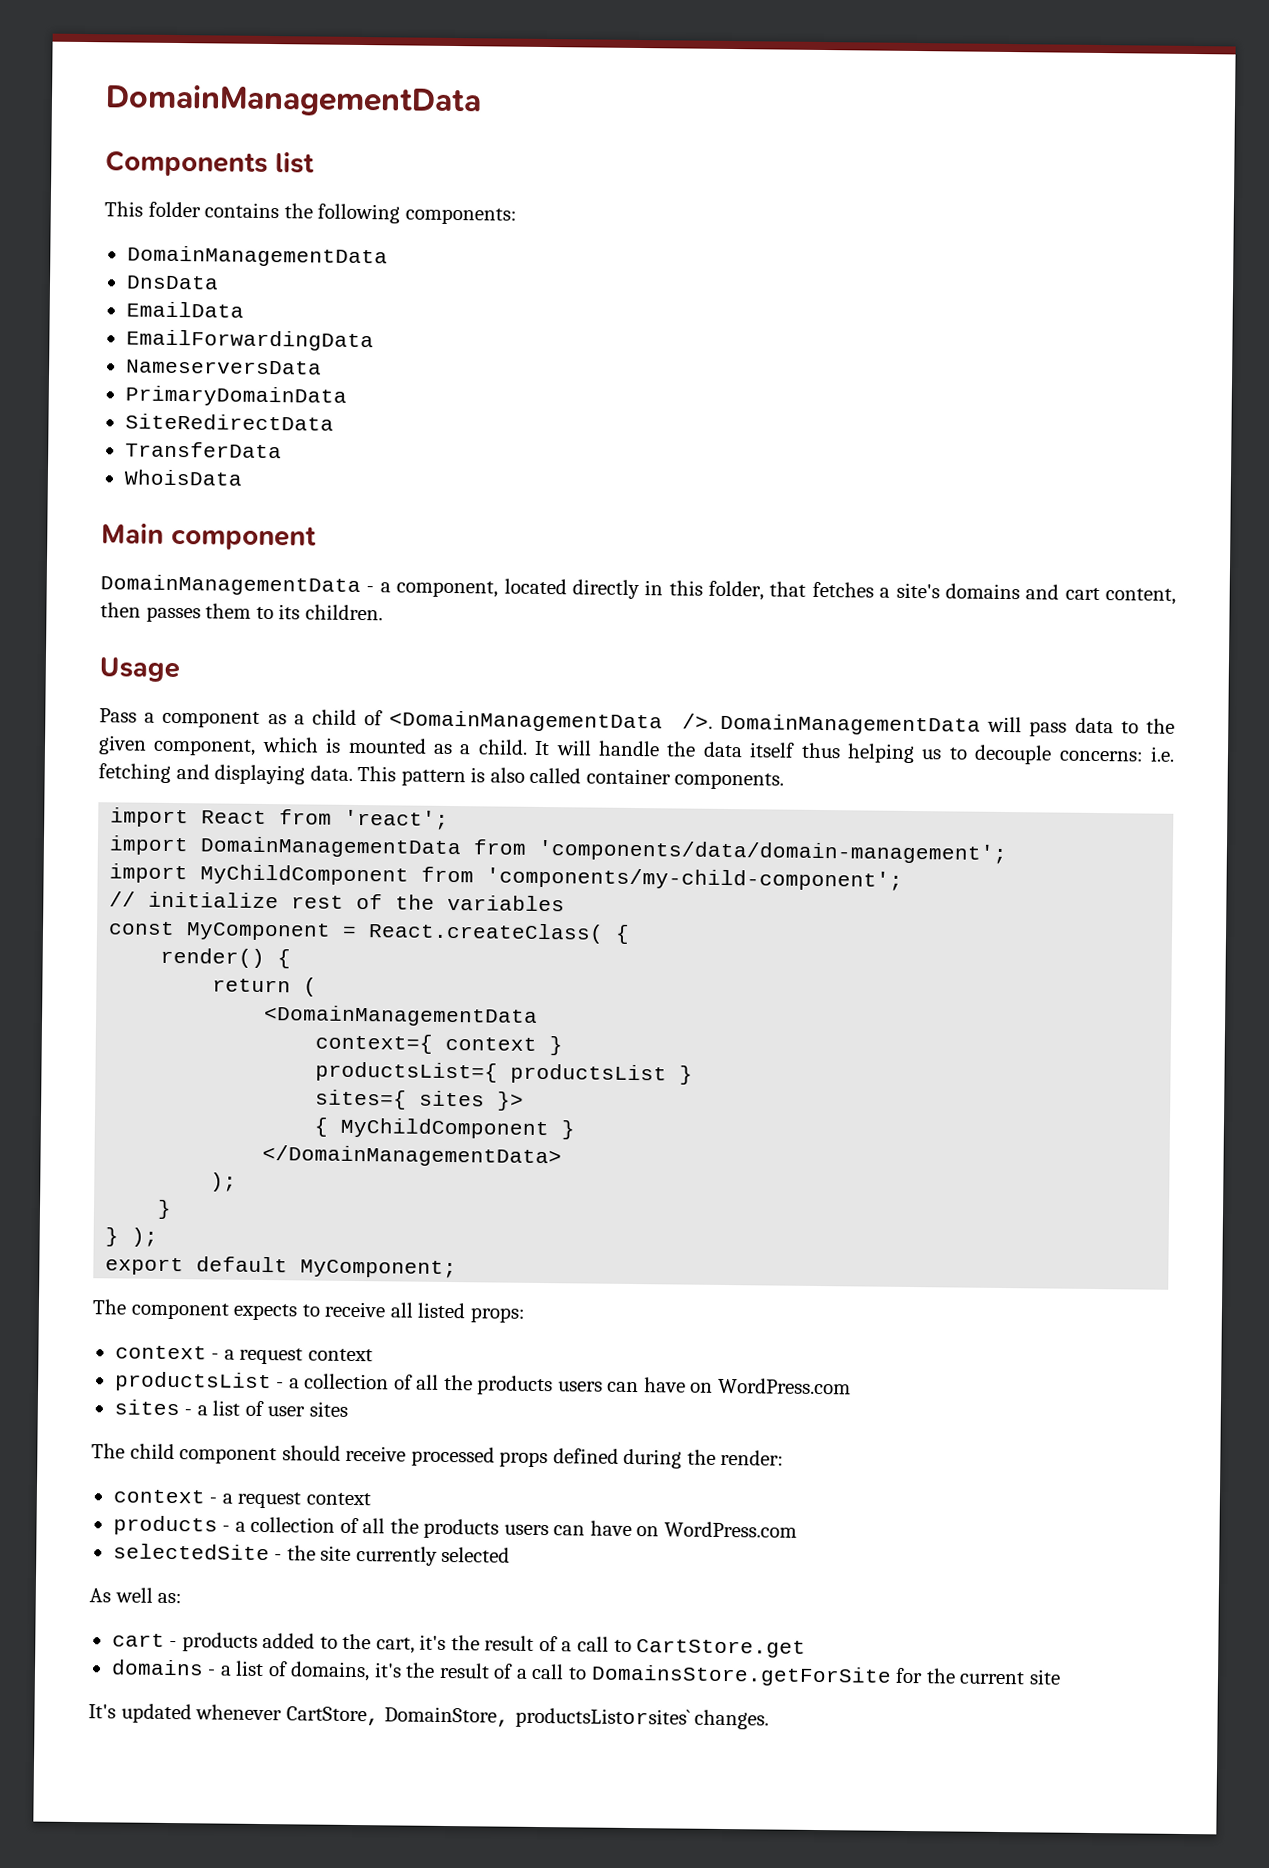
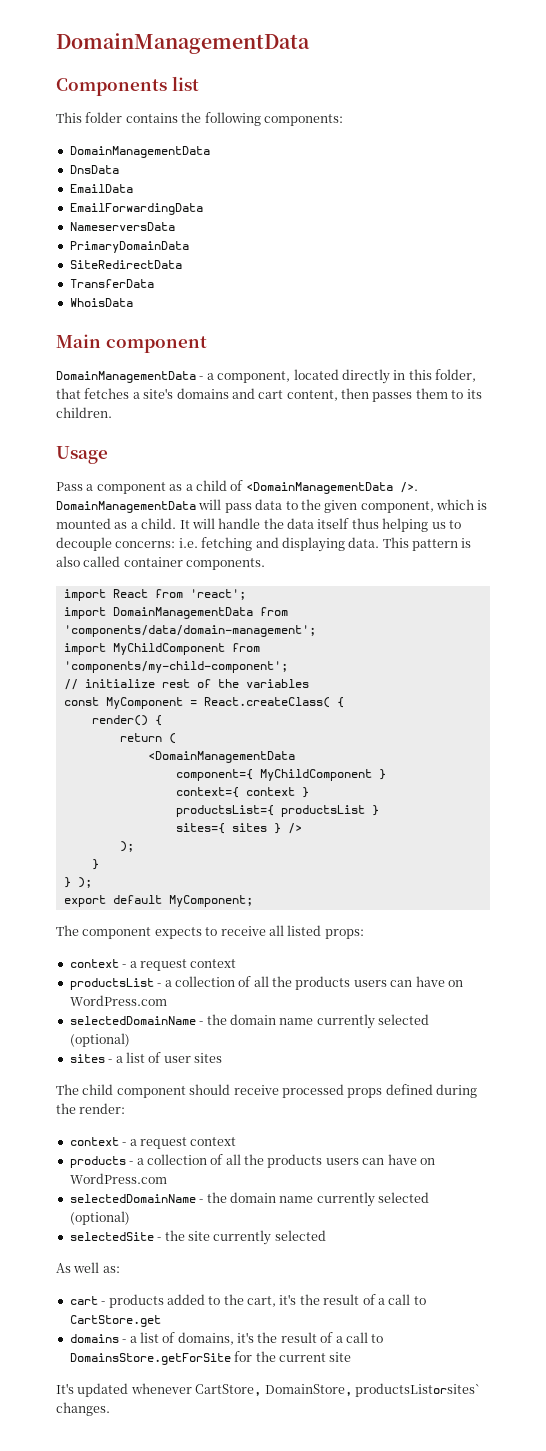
+ component={ MyChildComponent }
- sites={ sites }>
- { MyChildComponent }
- </DomainManagementData>
+ sites={ sites } />
  productsList - a collection of all the products users can have on WordPress.com
+ selectedDomainName - the domain name currently selected (optional)
  products - a collection of all the products users can have on WordPress.com
+ selectedDomainName - the domain name currently selected (optional)

